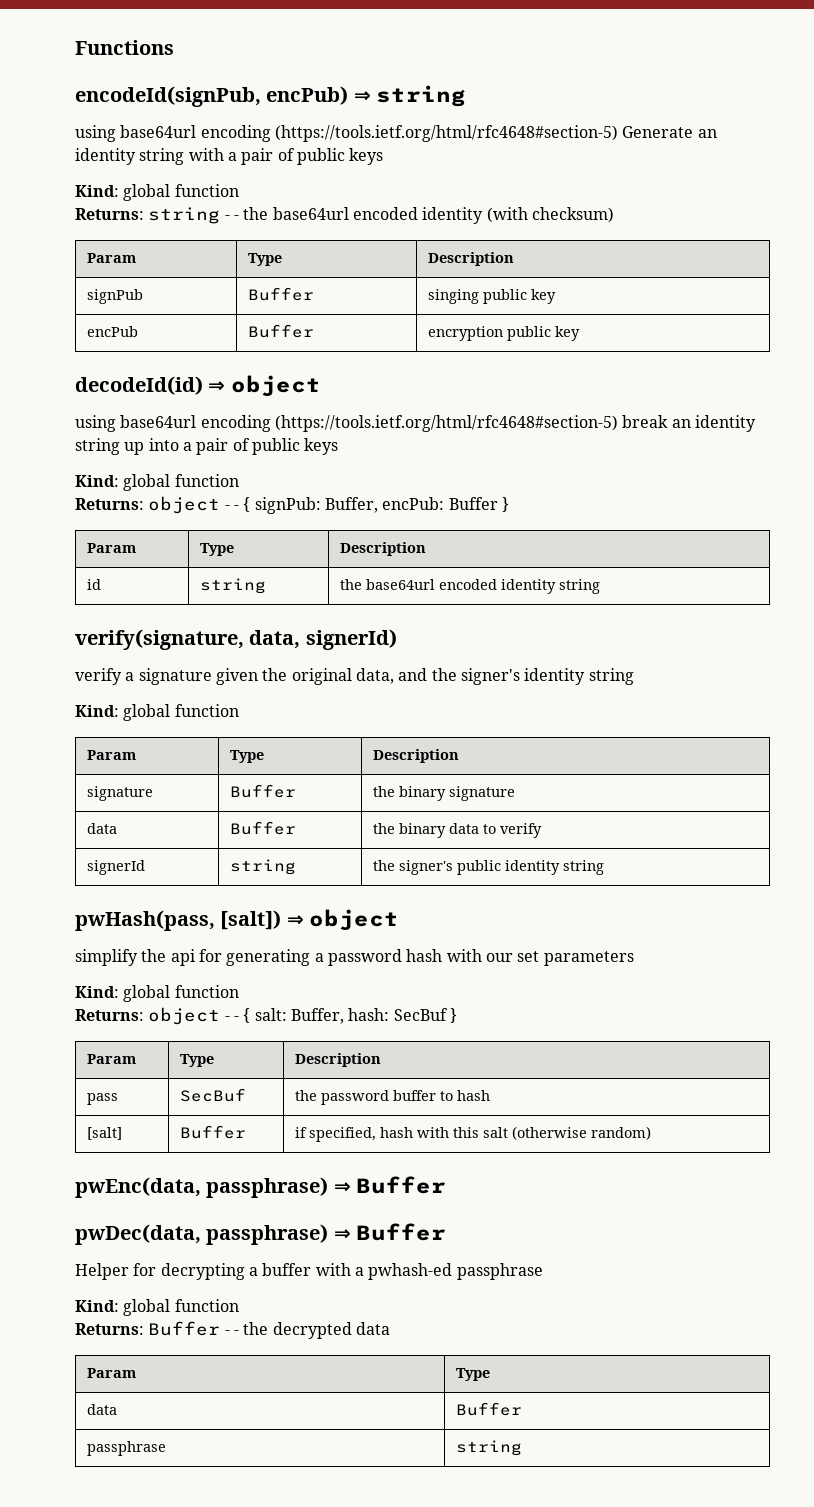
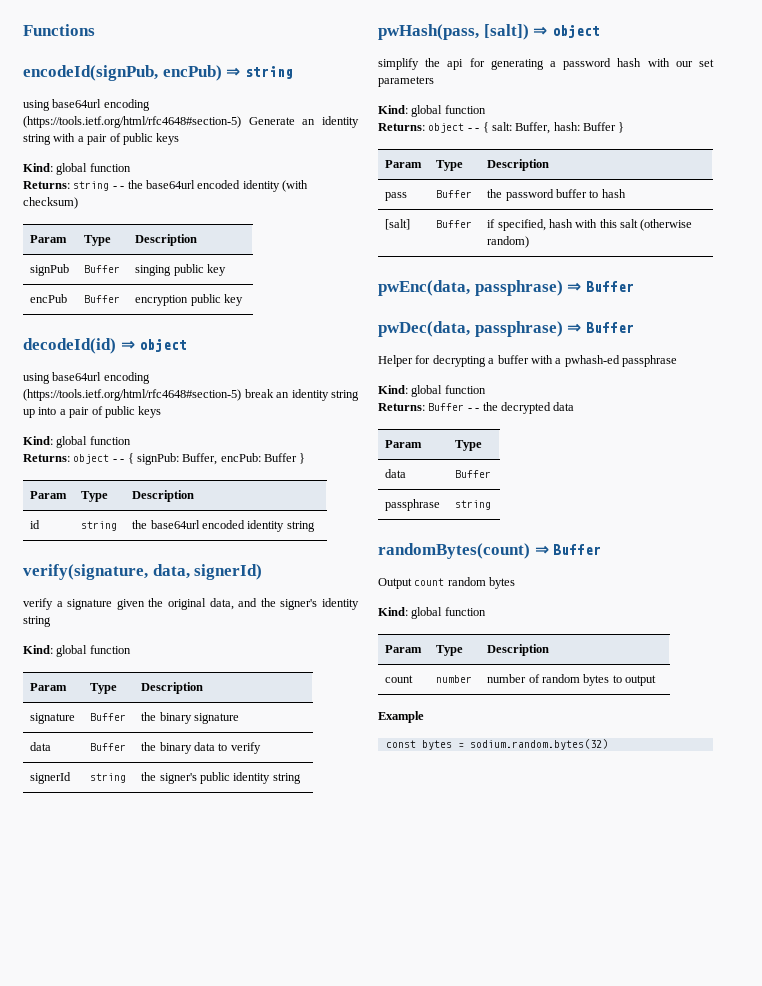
- Returns: object - - { salt: Buffer, hash: SecBuf }
+ Returns: object - - { salt: Buffer, hash: Buffer }
- pass | SecBuf | the password buffer to hash
+ pass | Buffer | the password buffer to hash
+ randomBytes(count) ⇒ Buffer
+ Output count random bytes
+ Kind: global function
+ Param | Type | Description
+ count | number | number of random bytes to output
+ Example
+ const bytes = sodium.random.bytes(32)

